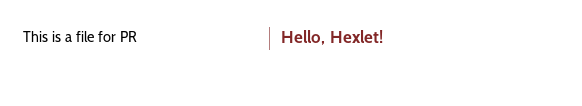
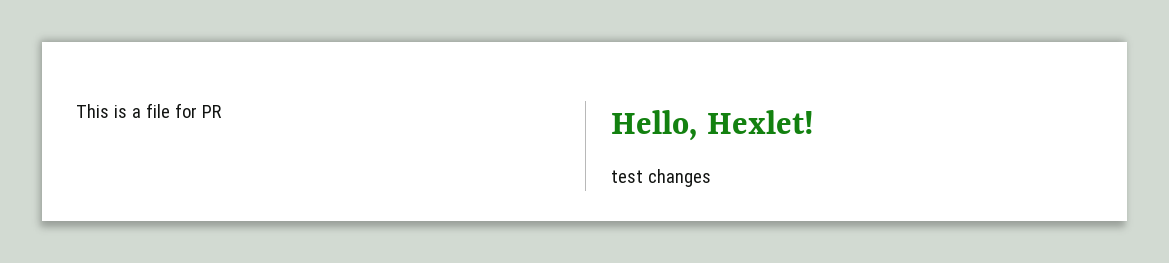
+ test changes

